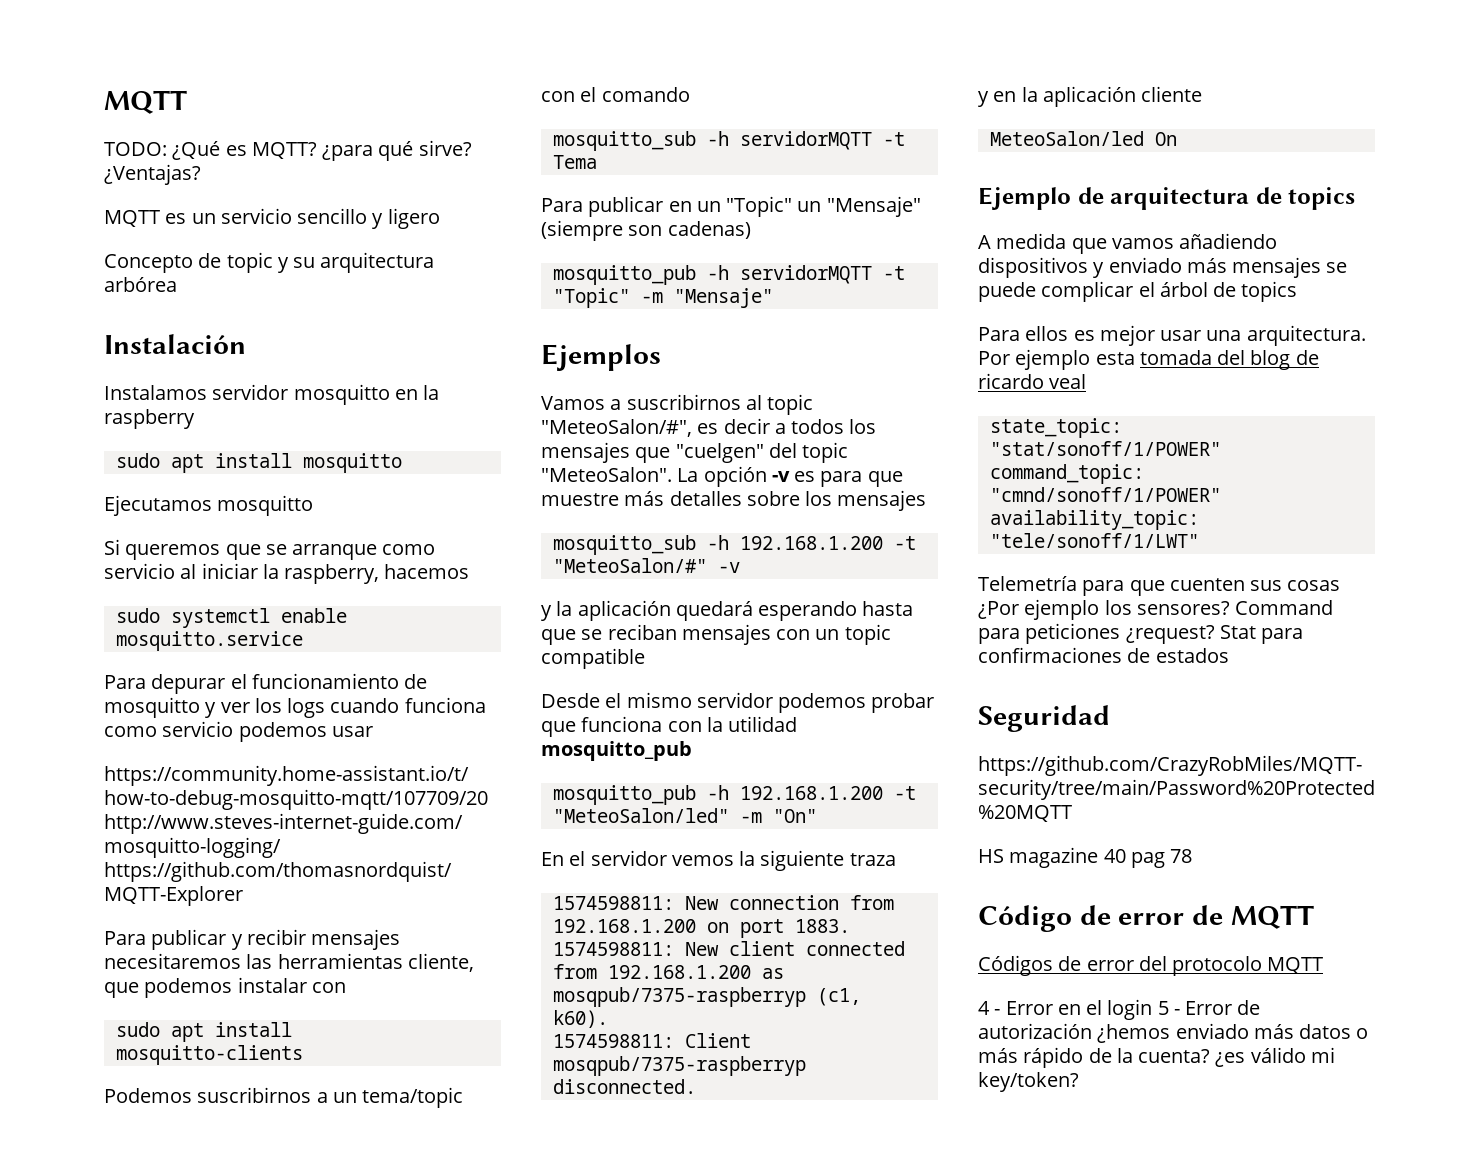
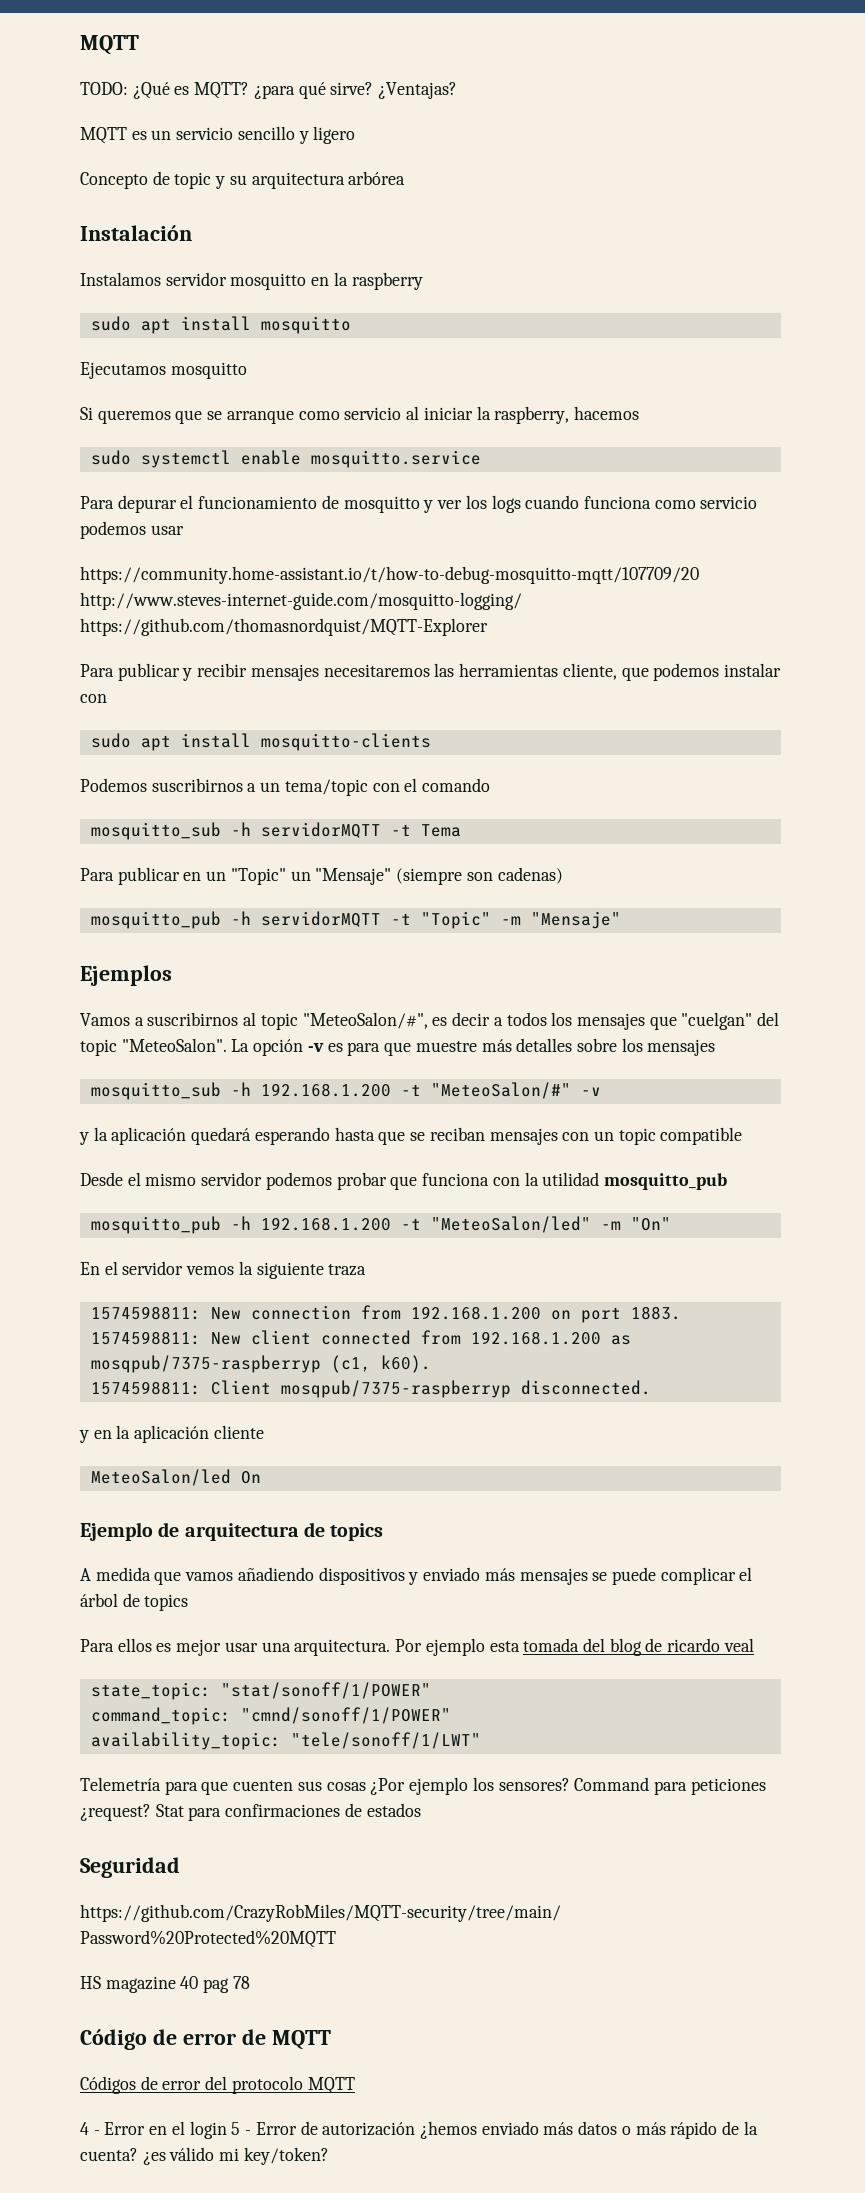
- Vamos a suscribirnos al topic "MeteoSalon/#", es decir a todos los mensajes que "cuelgen" del topic "MeteoSalon".
+ Vamos a suscribirnos al topic "MeteoSalon/#", es decir a todos los mensajes que "cuelgan" del topic "MeteoSalon".

